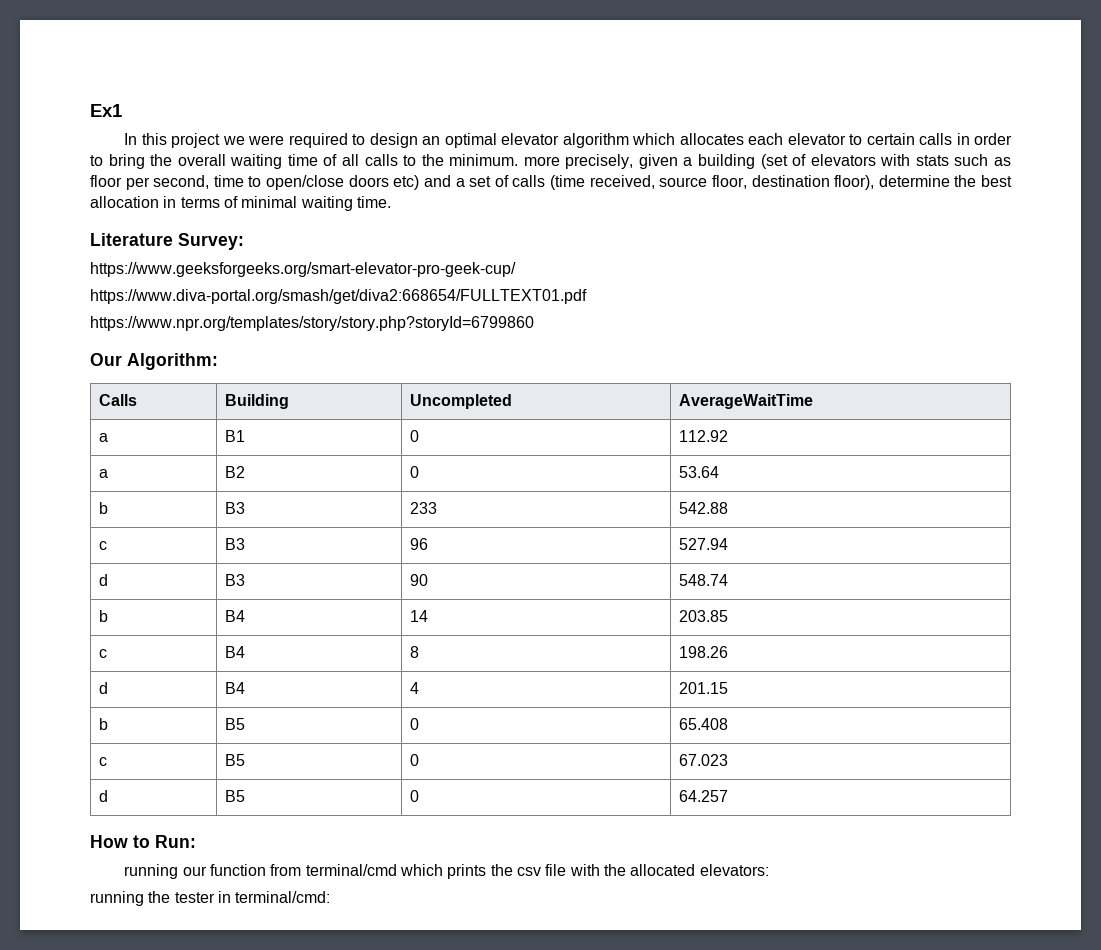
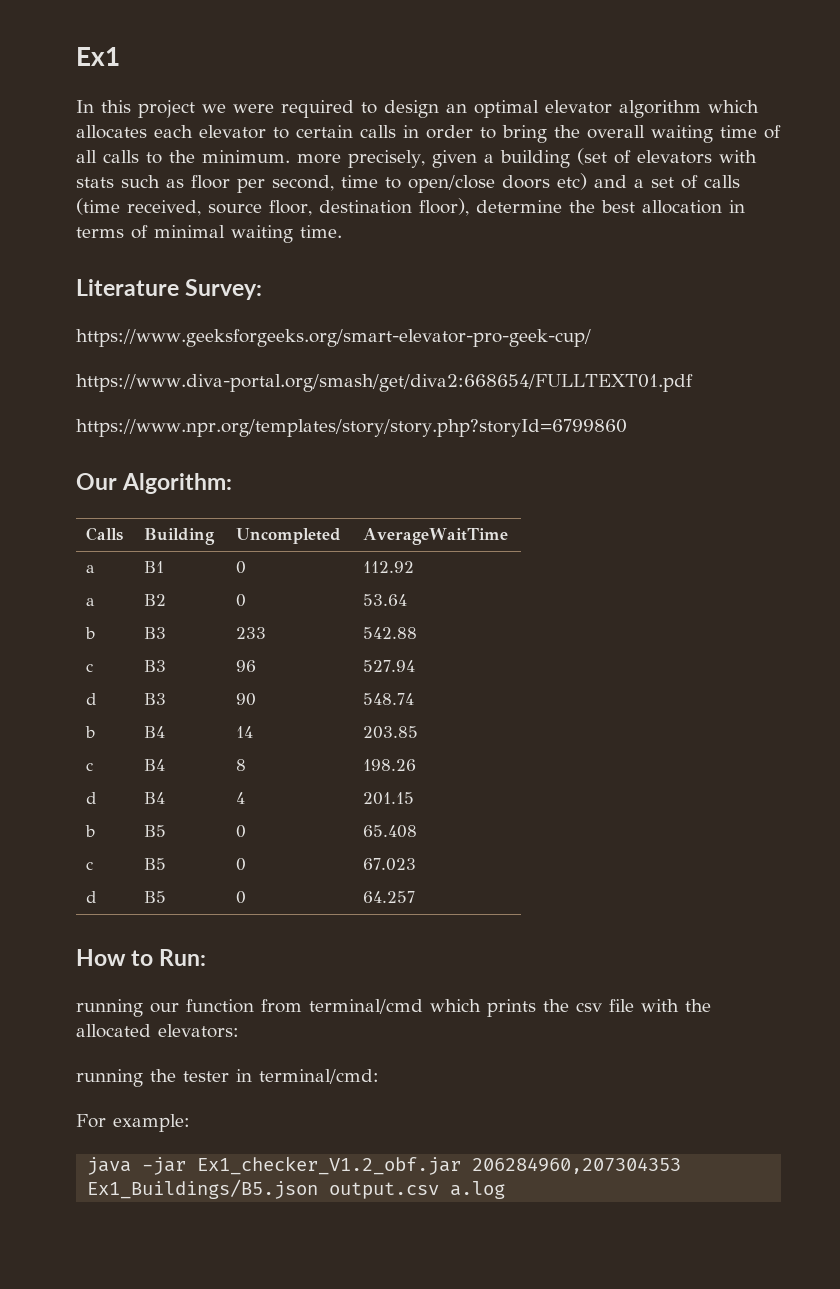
+ For example:
+ java -jar Ex1_checker_V1.2_obf.jar 206284960,207304353 Ex1_Buildings/B5.json output.csv a.log

